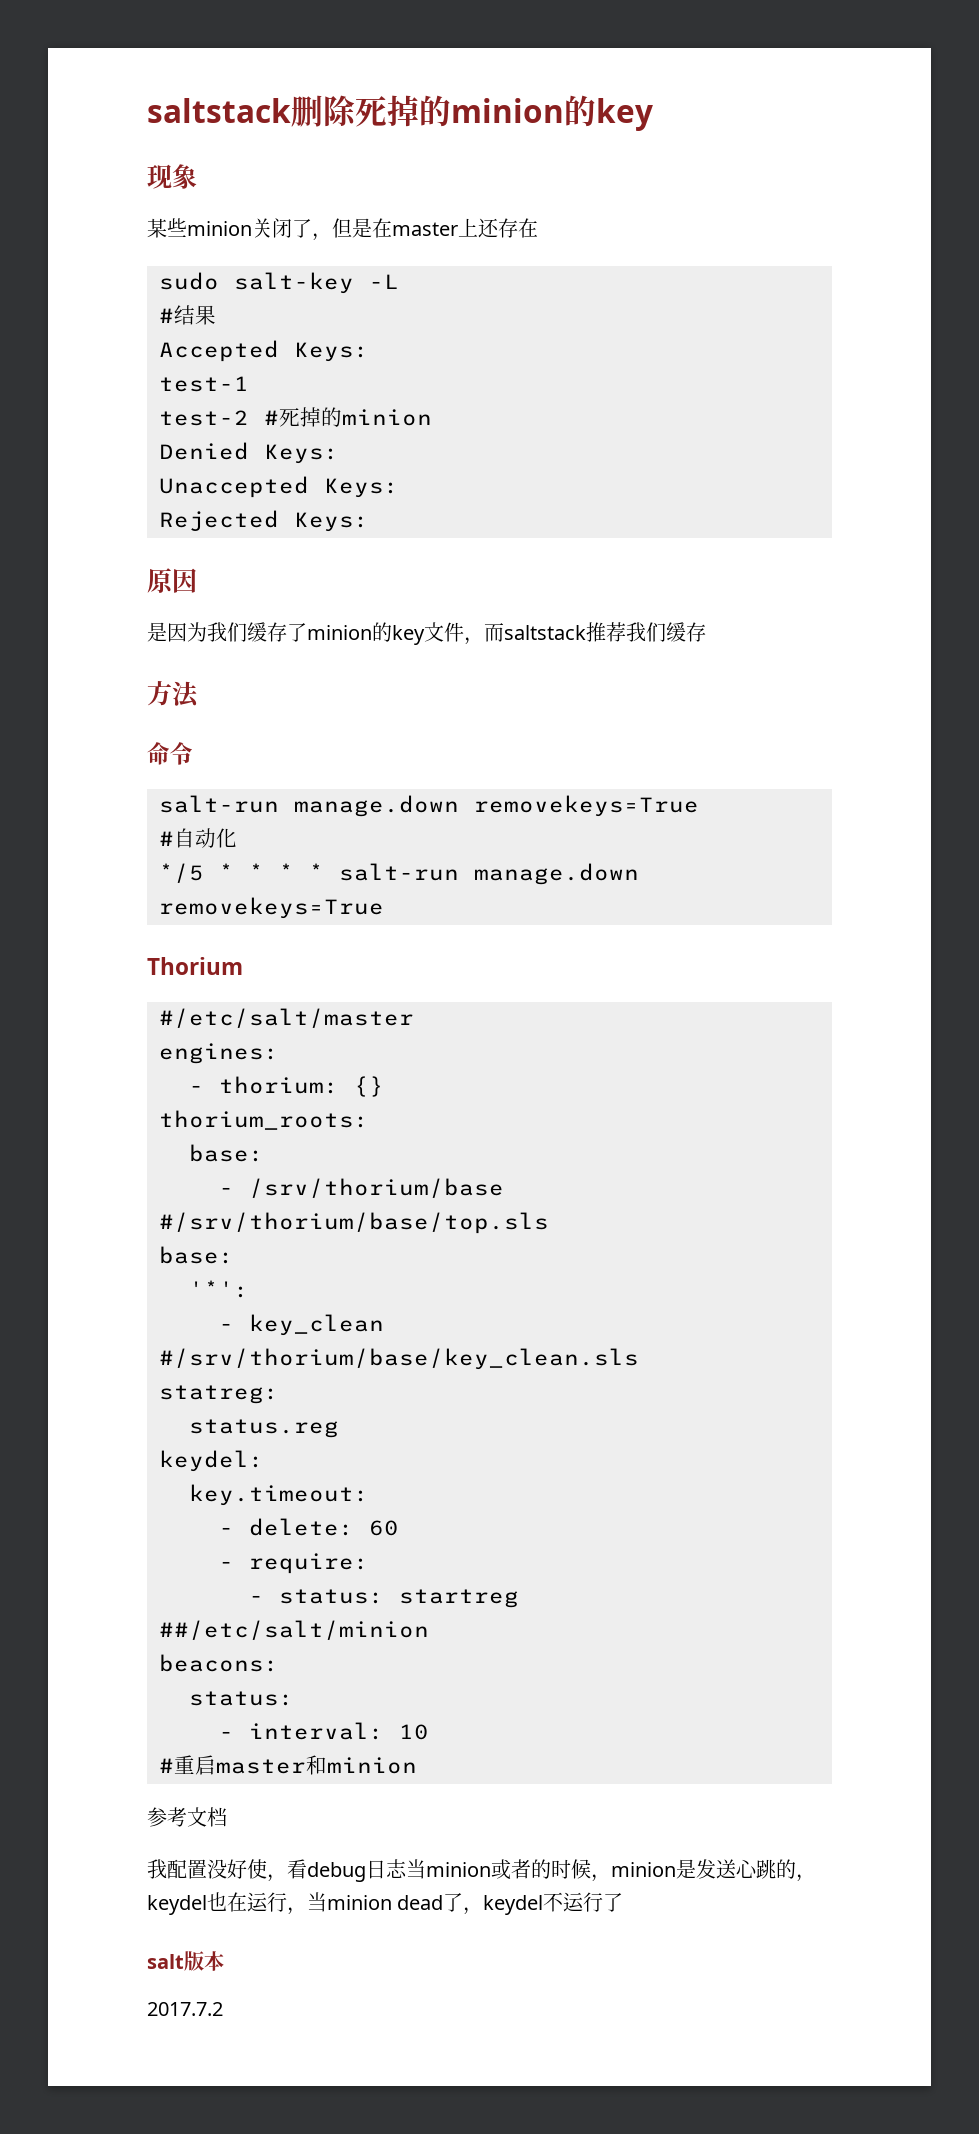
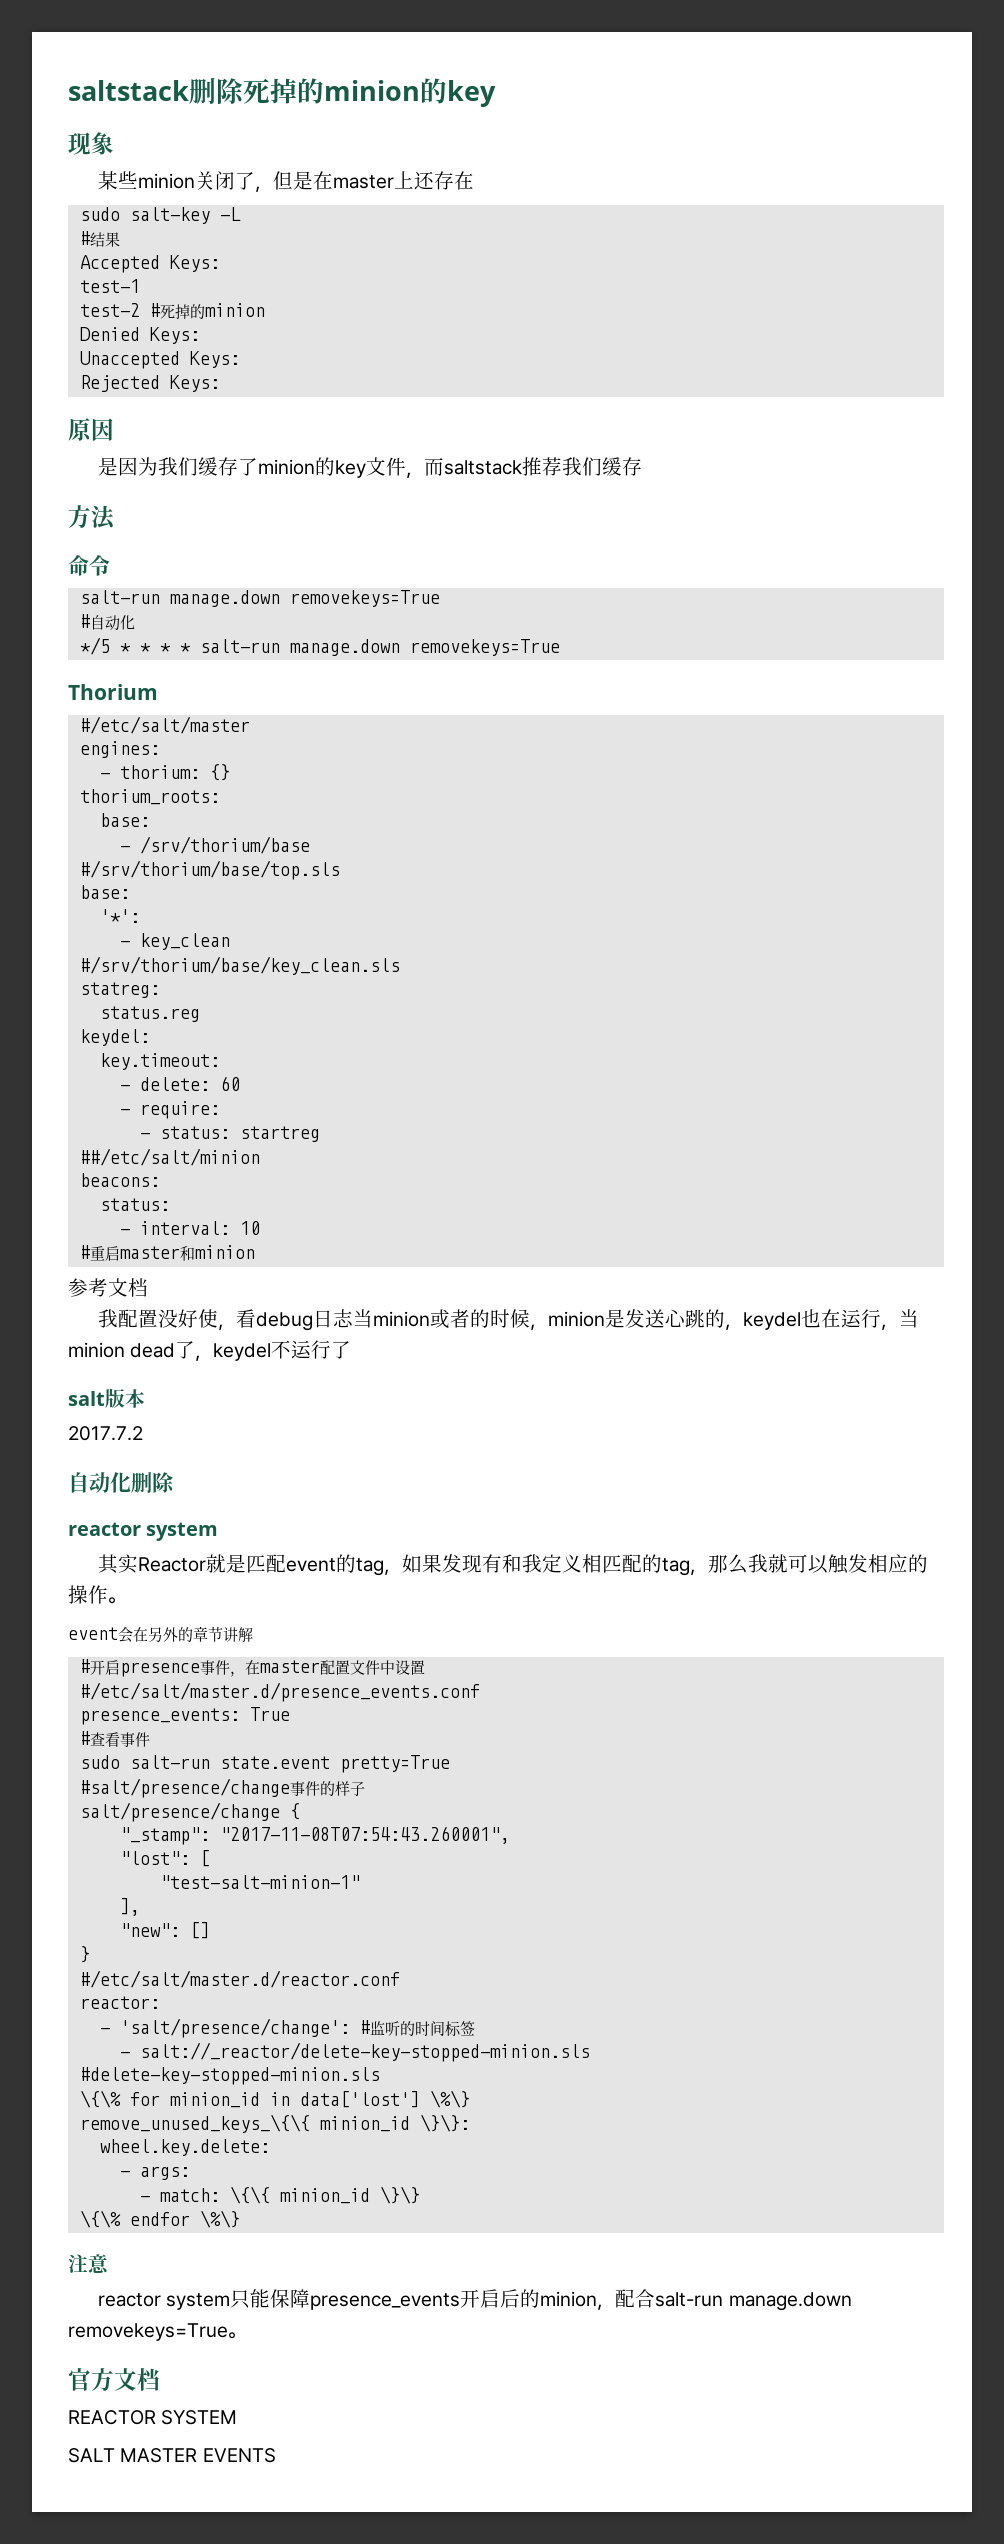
+ 自动化删除
+ reactor system
+ 其实Reactor就是匹配event的tag，如果发现有和我定义相匹配的tag，那么我就可以触发相应的操作。
+ event会在另外的章节讲解
+ #开启presence事件，在master配置文件中设置
+ #/etc/salt/master.d/presence_events.conf
+ presence_events: True
+ #查看事件
+ sudo salt-run state.event pretty=True
+ #salt/presence/change事件的样子
+ salt/presence/change {
+ "_stamp": "2017-11-08T07:54:43.260001",
+ "lost": [
+ "test-salt-minion-1"
+ ],
+ "new": []
+ }
+ #/etc/salt/master.d/reactor.conf
+ reactor:
+ - 'salt/presence/change': #监听的时间标签
+ - salt://_reactor/delete-key-stopped-minion.sls
+ #delete-key-stopped-minion.sls
+ \{\% for minion_id in data['lost'] \%\}
+ remove_unused_keys_\{\{ minion_id \}\}:
+ wheel.key.delete:
+ - args:
+ - match: \{\{ minion_id \}\}
+ \{\% endfor \%\}
+ 注意
+ reactor system只能保障presence_events开启后的minion，配合salt-run manage.down removekeys=True。
+ 官方文档
+ REACTOR SYSTEM
+ SALT MASTER EVENTS

